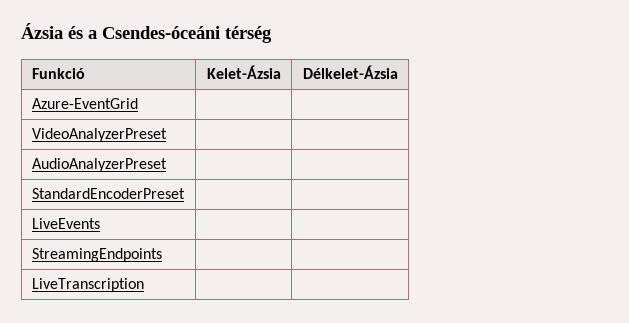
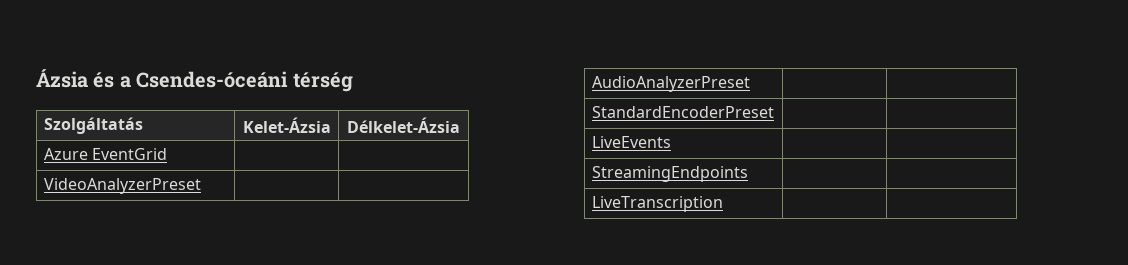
- Funkció | Kelet-Ázsia | Délkelet-Ázsia
+ Szolgáltatás | Kelet-Ázsia | Délkelet-Ázsia
- Azure-EventGrid | |
+ Azure EventGrid | |

